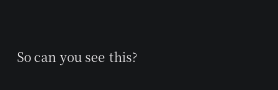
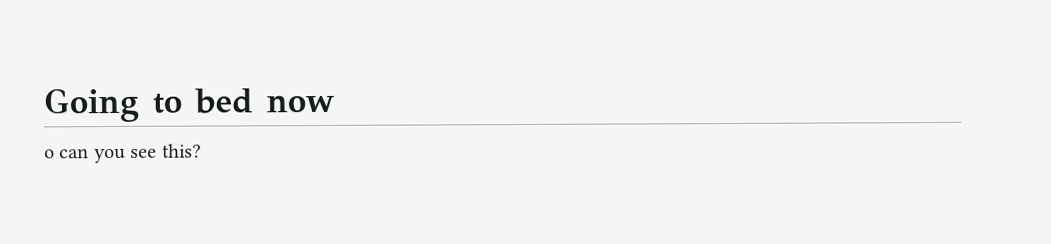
- So can you see this?
+ Going to bed now
+ o can you see this?

